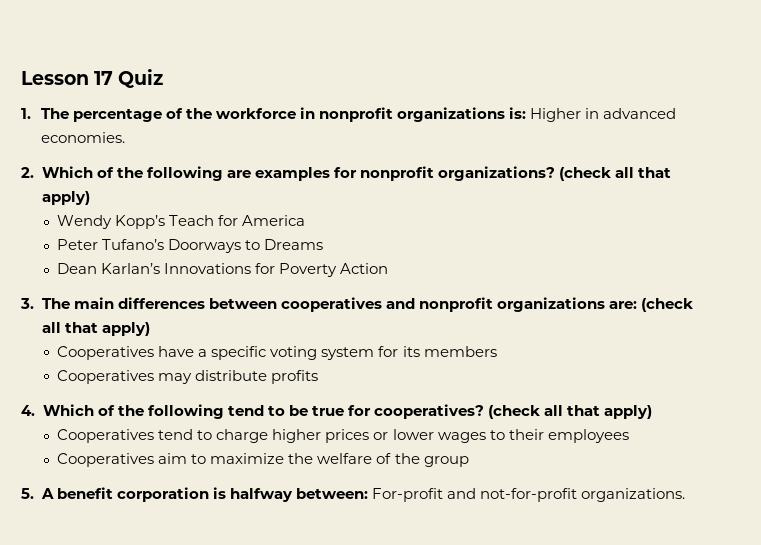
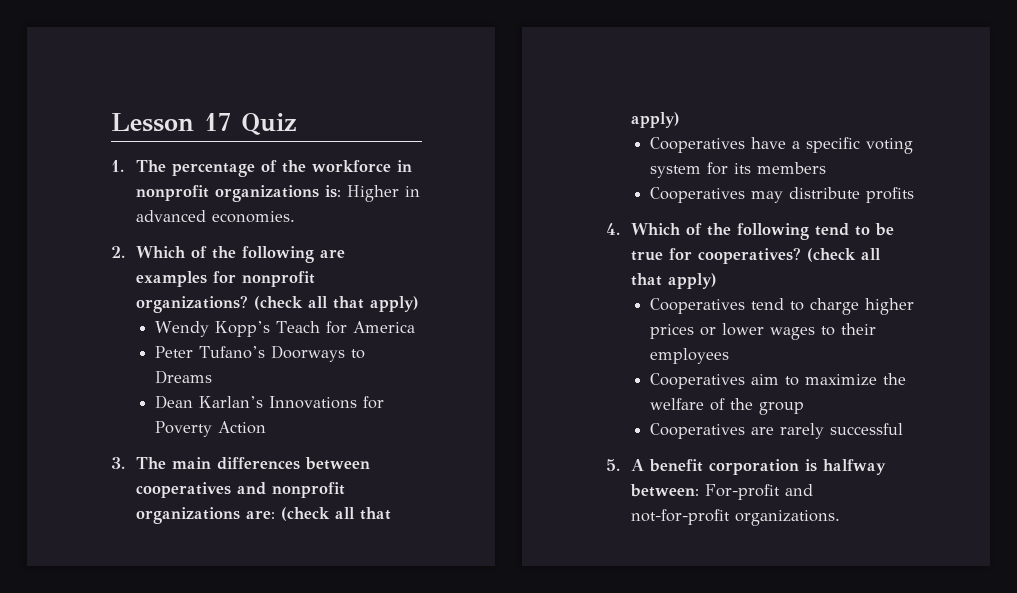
+ Cooperatives are rarely successful

